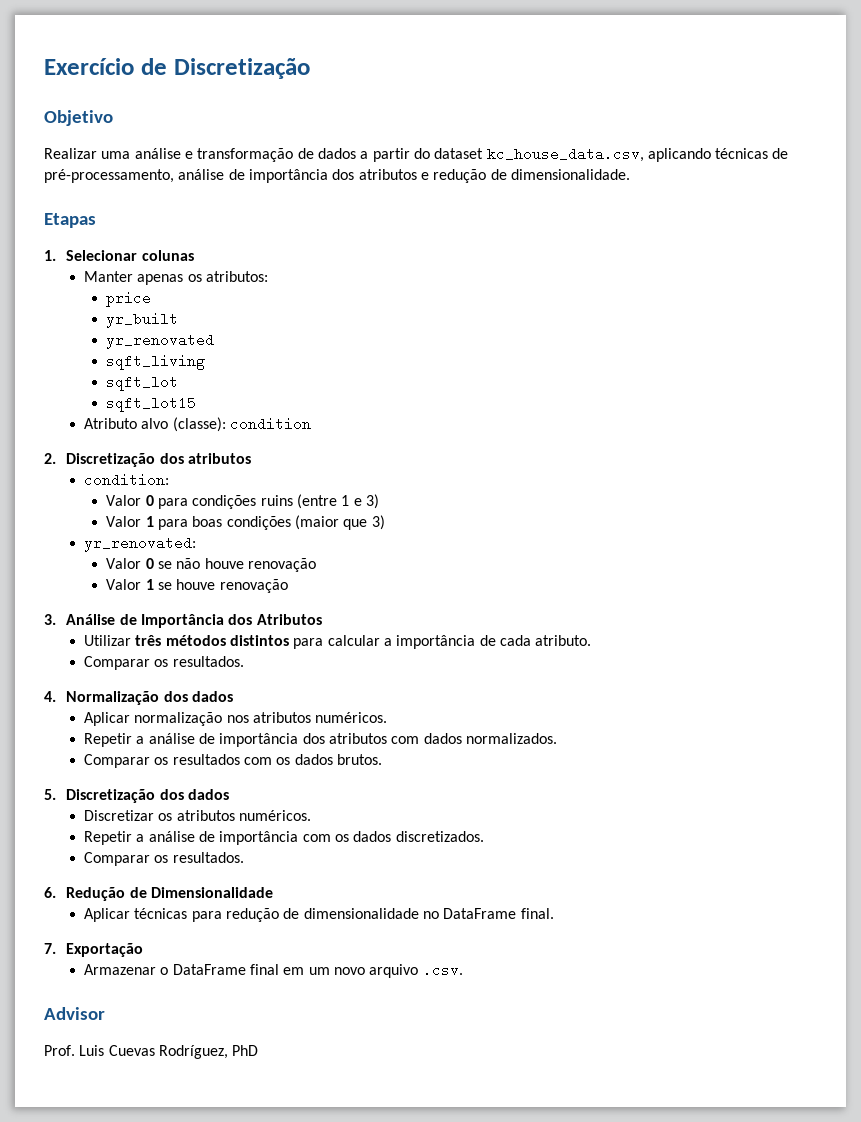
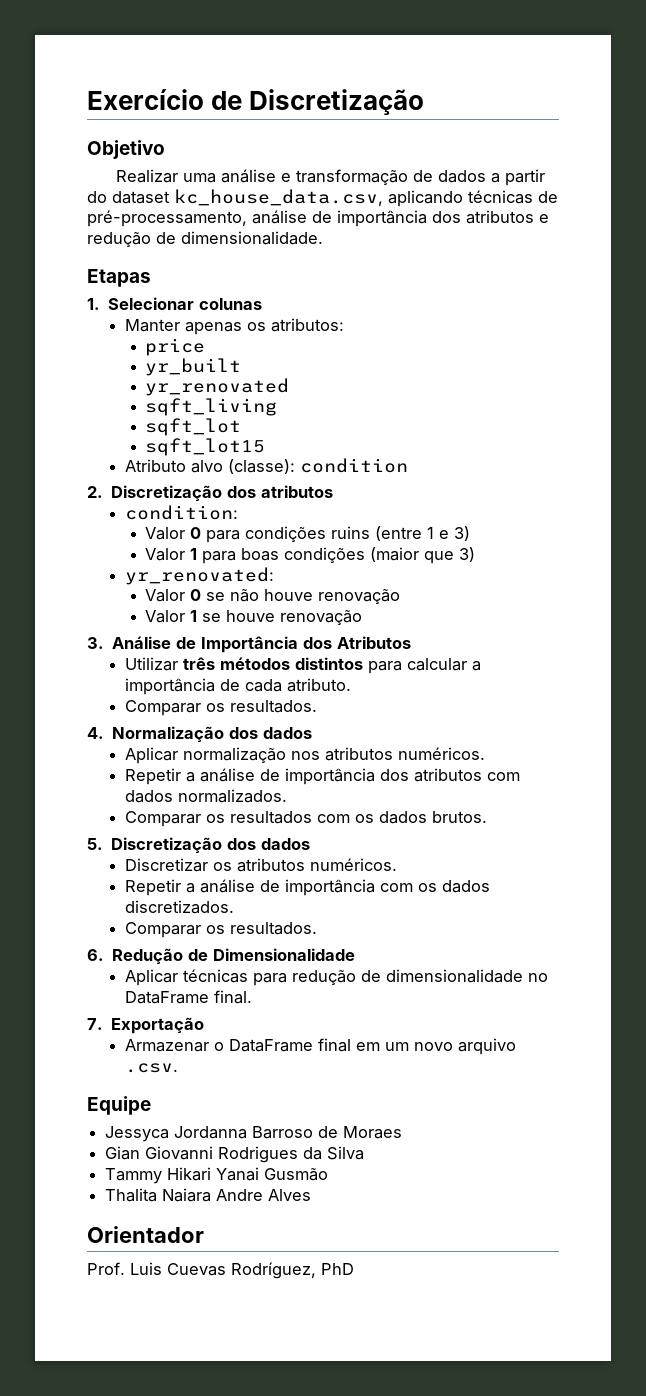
- Advisor
+ Equipe
+ Jessyca Jordanna Barroso de Moraes
+ Gian Giovanni Rodrigues da Silva
+ Tammy Hikari Yanai Gusmão
+ Thalita Naiara Andre Alves
+ Orientador

